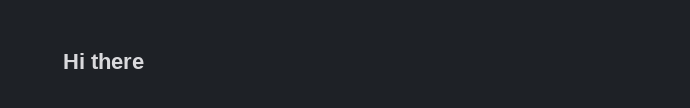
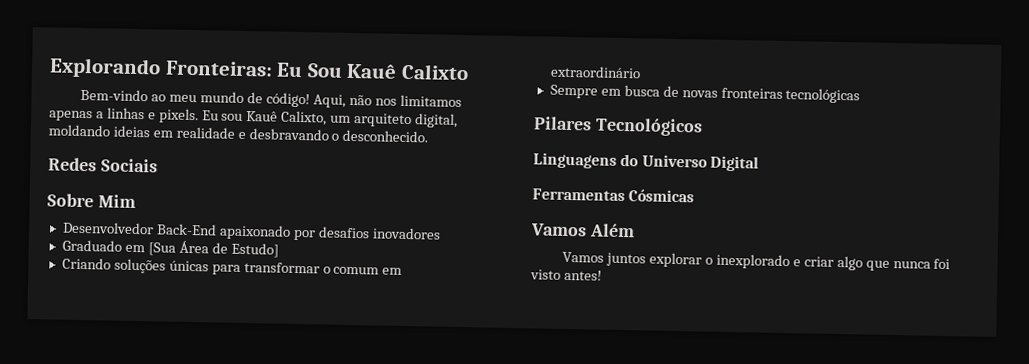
- Hi there
+ Explorando Fronteiras: Eu Sou Kauê Calixto
+ Bem-vindo ao meu mundo de código! Aqui, não nos limitamos apenas a linhas e pixels. Eu sou Kauê Calixto, um arquiteto digital, moldando ideias em realidade e desbravando o desconhecido.
+ Redes Sociais
+ Sobre Mim
+ Desenvolvedor Back-End apaixonado por desafios inovadores
+ Graduado em [Sua Área de Estudo]
+ Criando soluções únicas para transformar o comum em extraordinário
+ Sempre em busca de novas fronteiras tecnológicas
+ Pilares Tecnológicos
+ Linguagens do Universo Digital
+ Ferramentas Cósmicas
+ Vamos Além
+ Vamos juntos explorar o inexplorado e criar algo que nunca foi visto antes!

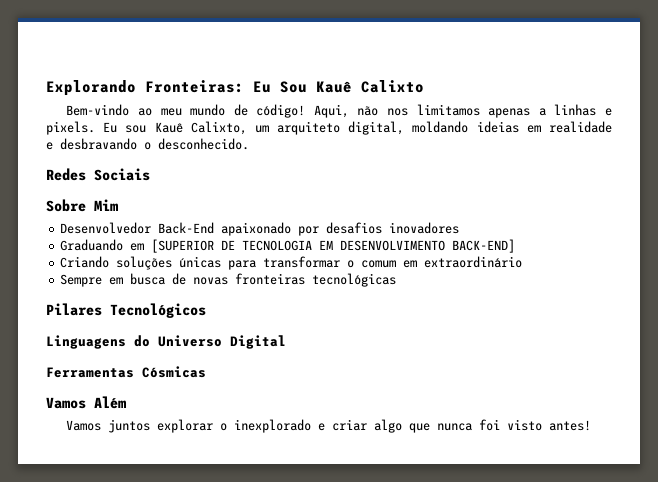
- Graduado em [Sua Área de Estudo]
+ Graduando em [SUPERIOR DE TECNOLOGIA EM DESENVOLVIMENTO BACK-END]

